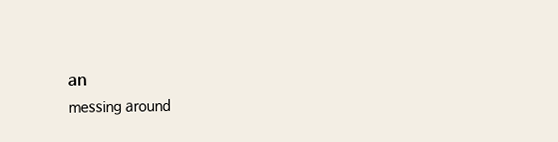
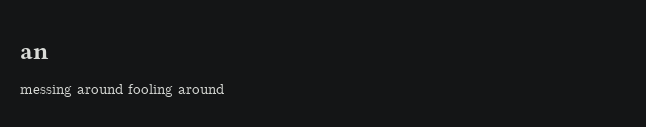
- messing around
+ messing around fooling around

